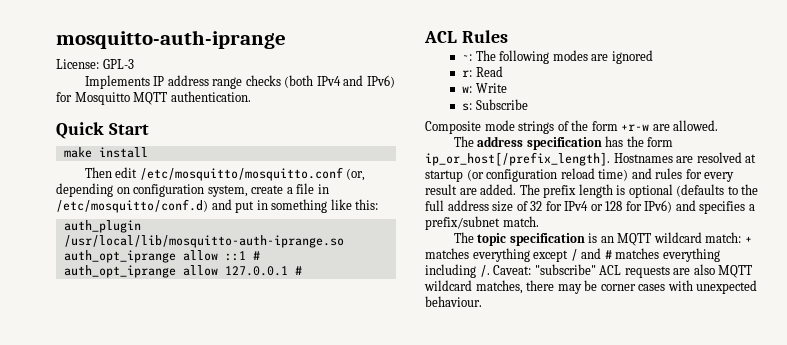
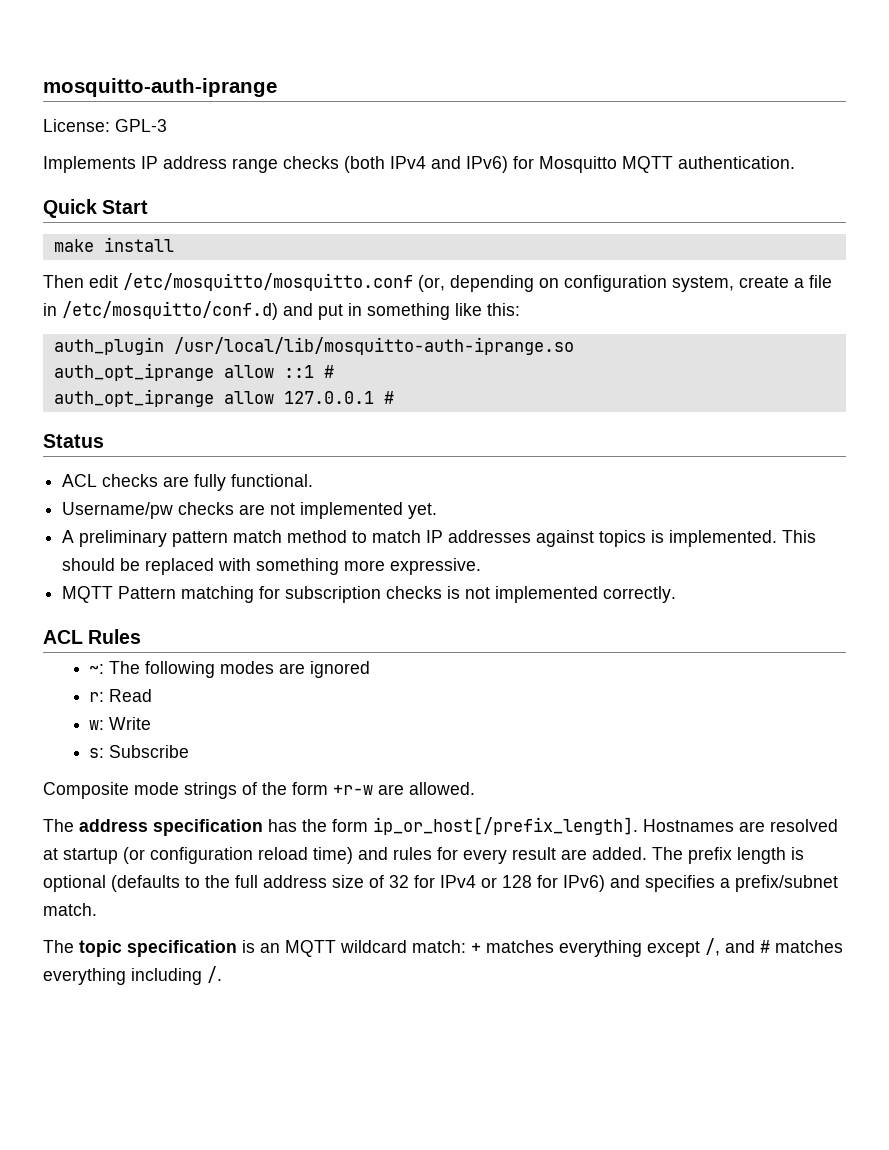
+ Status
+ ACL checks are fully functional.
+ Username/pw checks are not implemented yet.
+ A preliminary pattern match method to match IP addresses against topics is implemented. This should be replaced with something more expressive.
+ MQTT Pattern matching for subscription checks is not implemented correctly.
- The topic specification is an MQTT wildcard match: + matches everything except / and # matches everything including /. Caveat: "subscribe" ACL requests are also MQTT wildcard matches, there may be corner cases with unexpected behaviour.
+ The topic specification is an MQTT wildcard match: + matches everything except /, and # matches everything including /.

